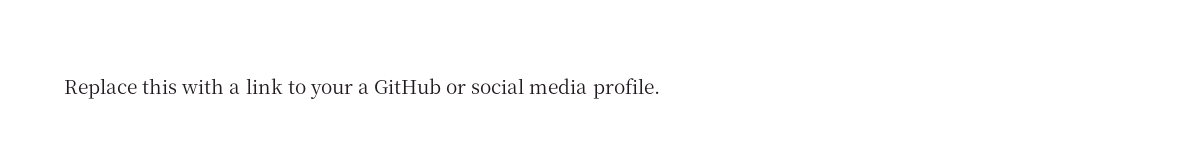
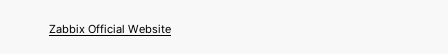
- Replace this with a link to your a GitHub or social media profile.
+ Zabbix Official Website

